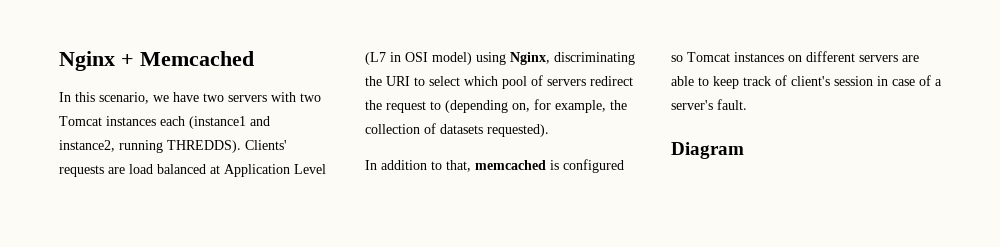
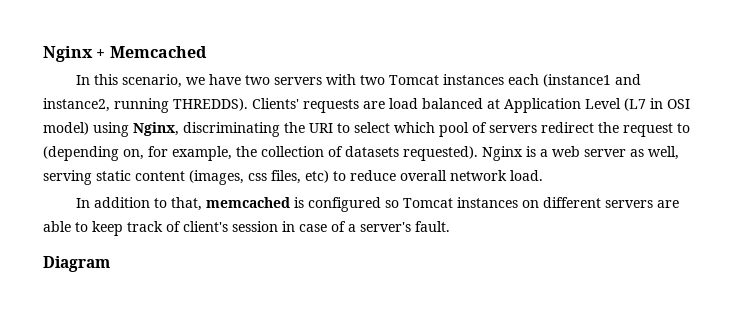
+ Nginx is a web server as well, serving static content (images, css files, etc) to reduce overall network load.

